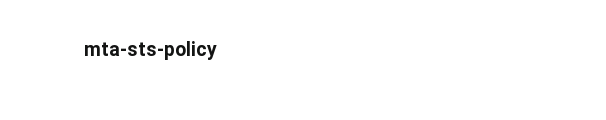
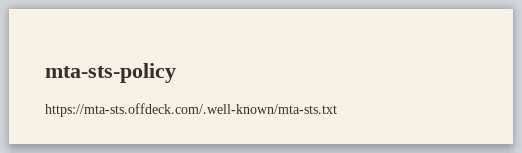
+ https://mta-sts.offdeck.com/.well-known/mta-sts.txt

